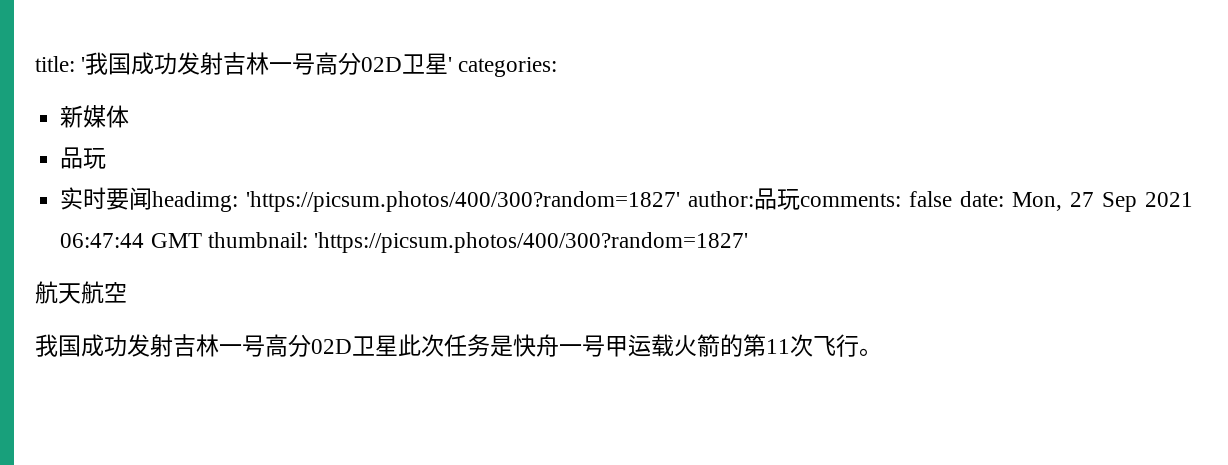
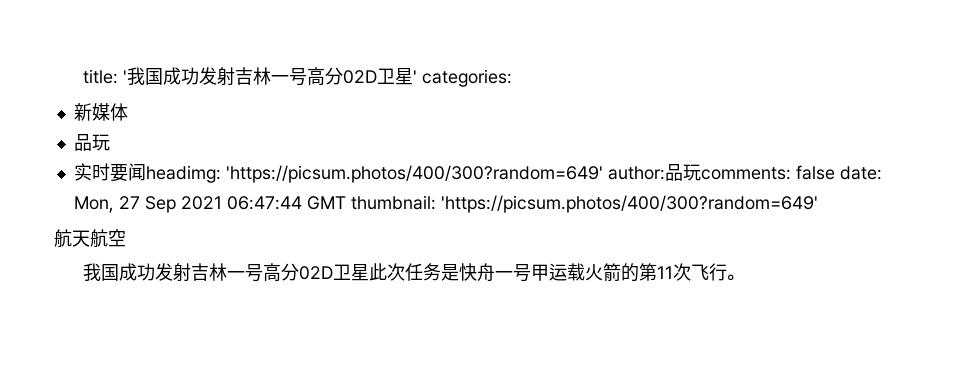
- 实时要闻headimg: 'https://picsum.photos/400/300?random=1827' author:品玩comments: false date: Mon, 27 Sep 2021 06:47:44 GMT thumbnail: 'https://picsum.photos/400/300?random=1827'
+ 实时要闻headimg: 'https://picsum.photos/400/300?random=649' author:品玩comments: false date: Mon, 27 Sep 2021 06:47:44 GMT thumbnail: 'https://picsum.photos/400/300?random=649'

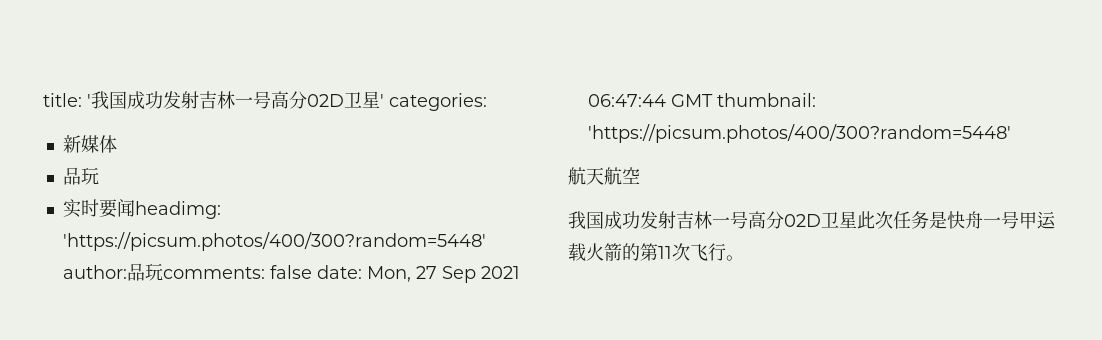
- 实时要闻headimg: 'https://picsum.photos/400/300?random=649' author:品玩comments: false date: Mon, 27 Sep 2021 06:47:44 GMT thumbnail: 'https://picsum.photos/400/300?random=649'
+ 实时要闻headimg: 'https://picsum.photos/400/300?random=5448' author:品玩comments: false date: Mon, 27 Sep 2021 06:47:44 GMT thumbnail: 'https://picsum.photos/400/300?random=5448'

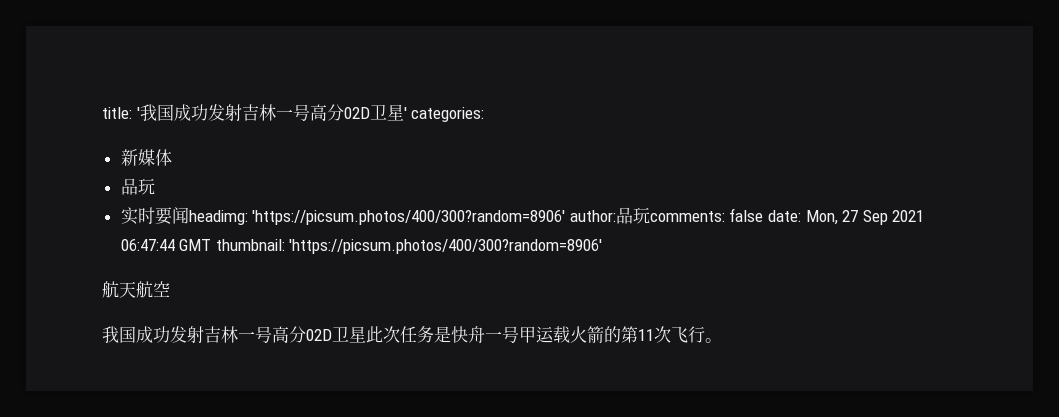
- 实时要闻headimg: 'https://picsum.photos/400/300?random=5448' author:品玩comments: false date: Mon, 27 Sep 2021 06:47:44 GMT thumbnail: 'https://picsum.photos/400/300?random=5448'
+ 实时要闻headimg: 'https://picsum.photos/400/300?random=8906' author:品玩comments: false date: Mon, 27 Sep 2021 06:47:44 GMT thumbnail: 'https://picsum.photos/400/300?random=8906'

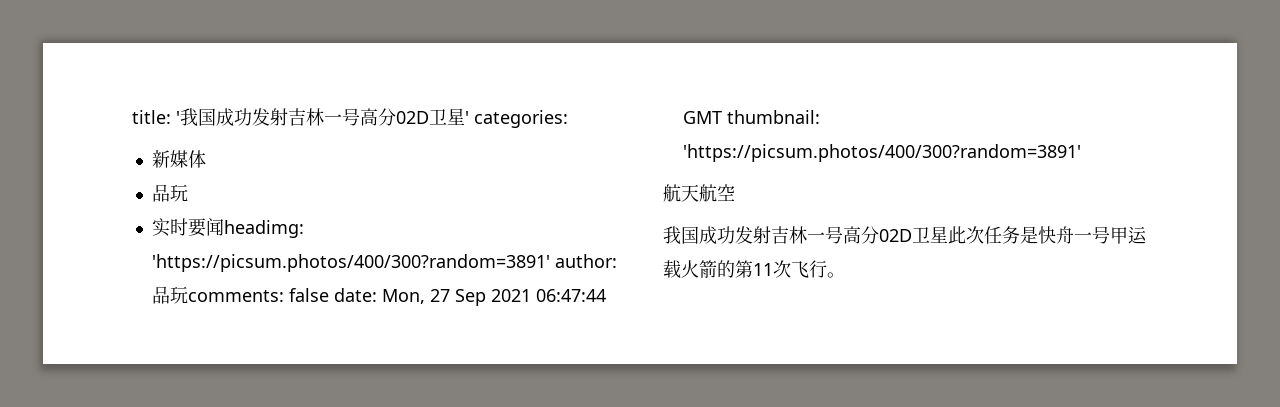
- 实时要闻headimg: 'https://picsum.photos/400/300?random=8906' author:品玩comments: false date: Mon, 27 Sep 2021 06:47:44 GMT thumbnail: 'https://picsum.photos/400/300?random=8906'
+ 实时要闻headimg: 'https://picsum.photos/400/300?random=3891' author:品玩comments: false date: Mon, 27 Sep 2021 06:47:44 GMT thumbnail: 'https://picsum.photos/400/300?random=3891'

